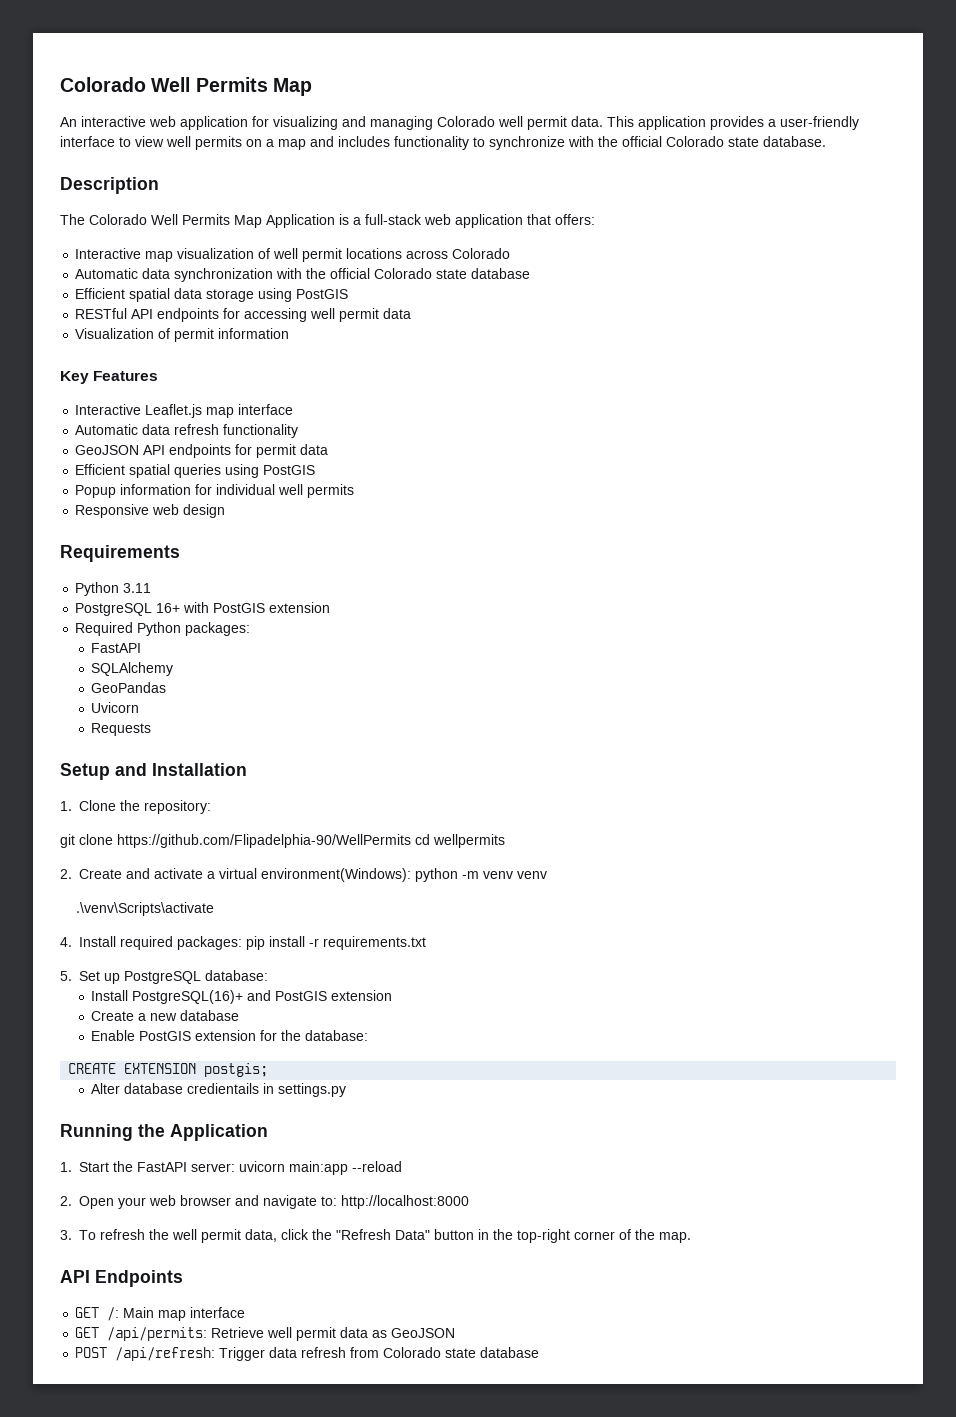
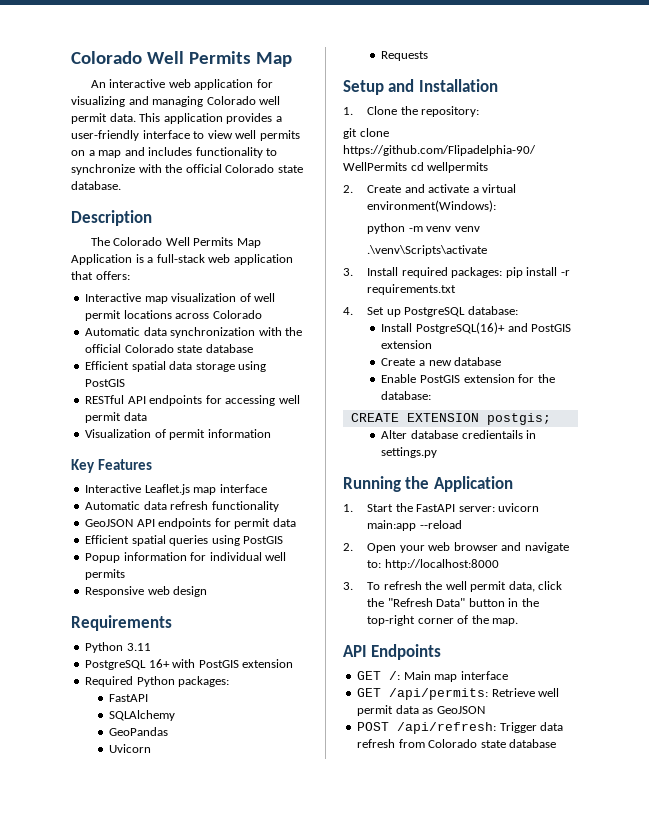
- 2. Create and activate a virtual environment(Windows): python -m venv venv
+ 2. Create and activate a virtual environment(Windows):
+ python -m venv venv
- 4. Install required packages: pip install -r requirements.txt
+ 3. Install required packages: pip install -r requirements.txt
- 5. Set up PostgreSQL database:
+ 4. Set up PostgreSQL database:

